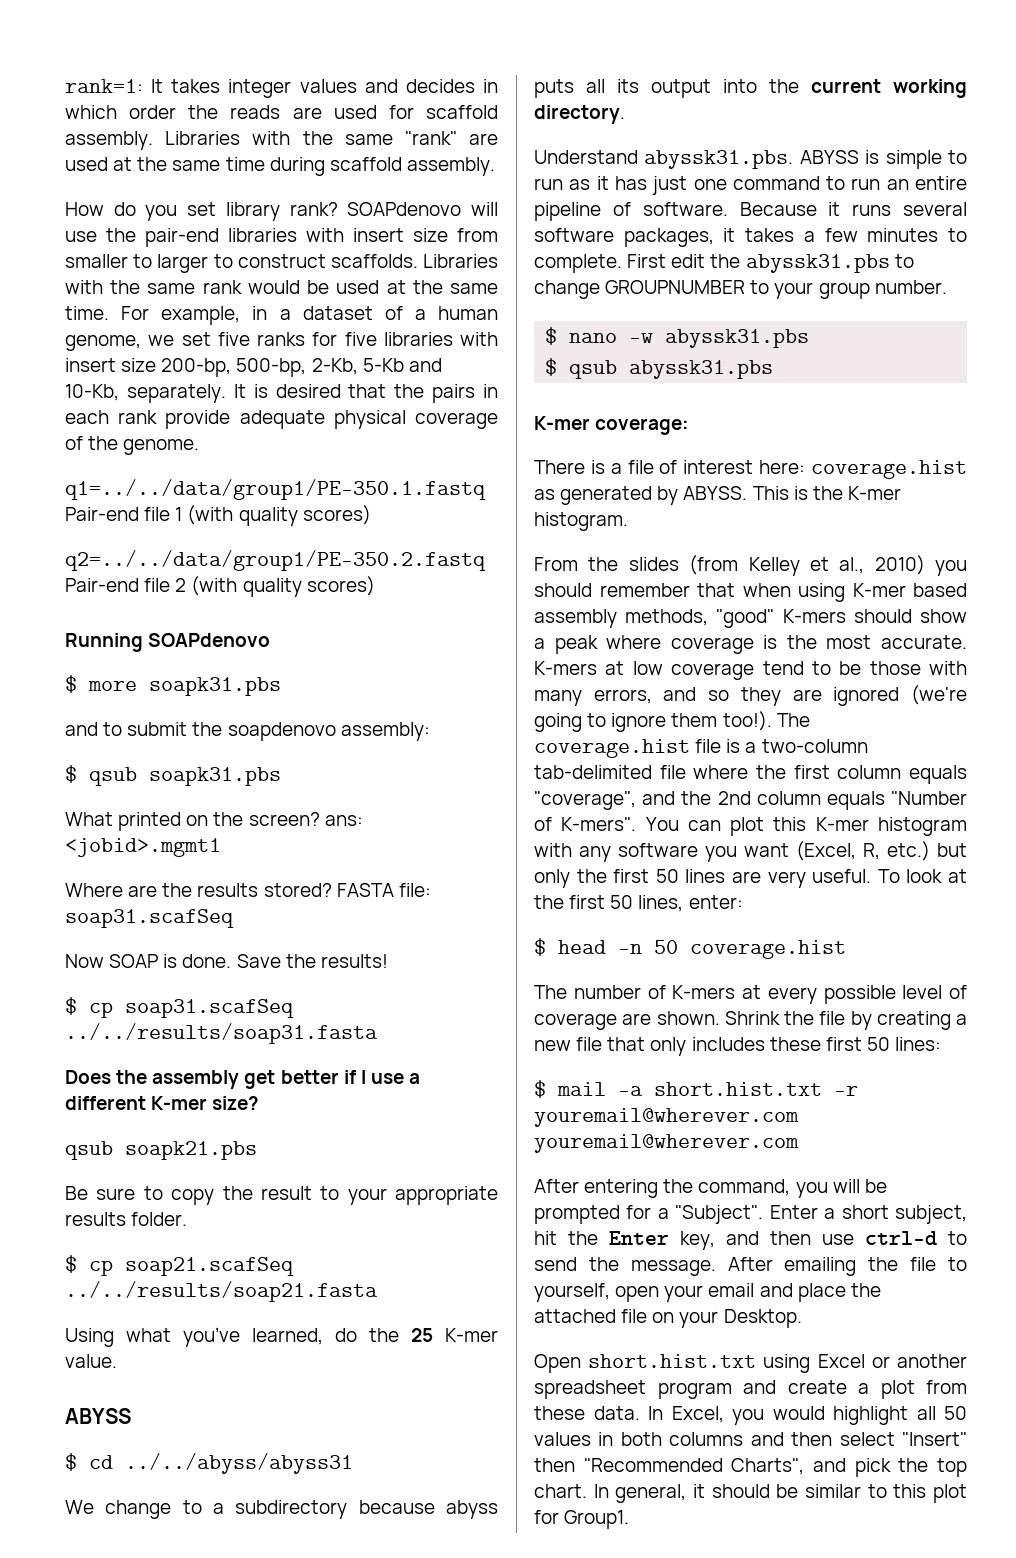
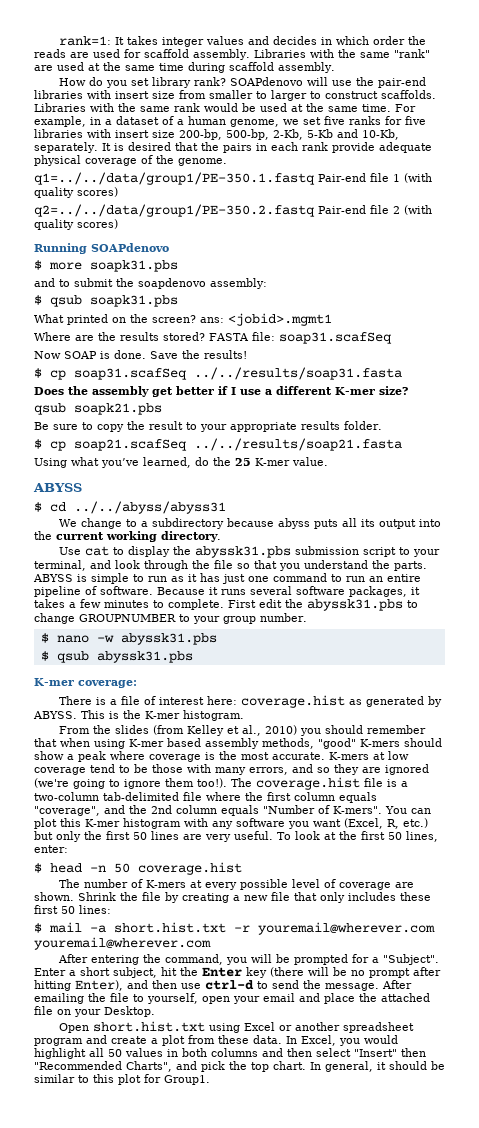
- Understand abyssk31.pbs. ABYSS is simple to run as it has just one command to run an entire pipeline of software.
+ Use cat to display the abyssk31.pbs submission script to your terminal, and look through the file so that you understand the parts. ABYSS is simple to run as it has just one command to run an entire pipeline of software.
- Enter a short subject, hit the Enter key, and then use ctrl-d to send the message.
+ Enter a short subject, hit the Enter key (there will be no prompt after hitting Enter), and then use ctrl-d to send the message.

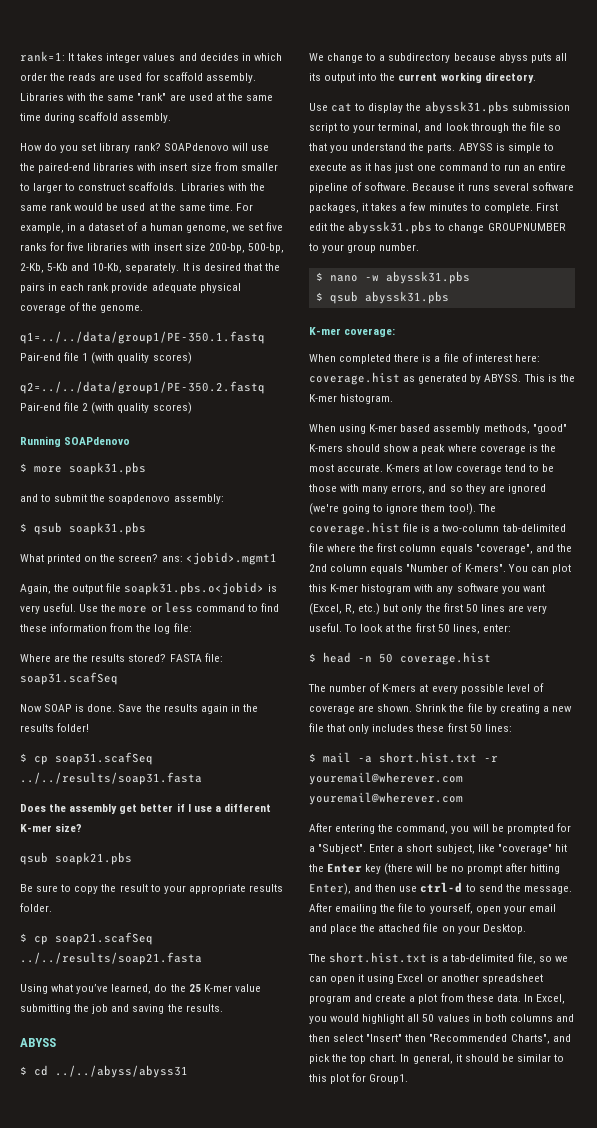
- SOAPdenovo will use the pair-end libraries with insert size from smaller to larger to construct scaffolds.
+ SOAPdenovo will use the paired-end libraries with insert size from smaller to larger to construct scaffolds.
+ Again, the output file soapk31.pbs.o<jobid> is very useful. Use the more or less command to find these information from the log file:
- Save the results!
+ Save the results again in the results folder!
- Using what you’ve learned, do the 25 K-mer value.
+ Using what you’ve learned, do the 25 K-mer value submitting the job and saving the results.
- ABYSS is simple to run as it has just one command to run an entire pipeline of software.
+ ABYSS is simple to execute as it has just one command to run an entire pipeline of software.
- There is a file of interest here: coverage.hist as generated by ABYSS.
+ When completed there is a file of interest here: coverage.hist as generated by ABYSS.
- From the slides (from Kelley et al., 2010) you should remember that when using K-mer based assembly methods, "good" K-mers should show a peak where coverage is the most accurate.
+ When using K-mer based assembly methods, "good" K-mers should show a peak where coverage is the most accurate.
- Enter a short subject, hit the Enter key (there will be no prompt after hitting Enter), and then use ctrl-d to send the message.
+ Enter a short subject, like "coverage" hit the Enter key (there will be no prompt after hitting Enter), and then use ctrl-d to send the message.
- Open short.hist.txt using Excel or another spreadsheet program and create a plot from these data.
+ The short.hist.txt is a tab-delimited file, so we can open it using Excel or another spreadsheet program and create a plot from these data.

